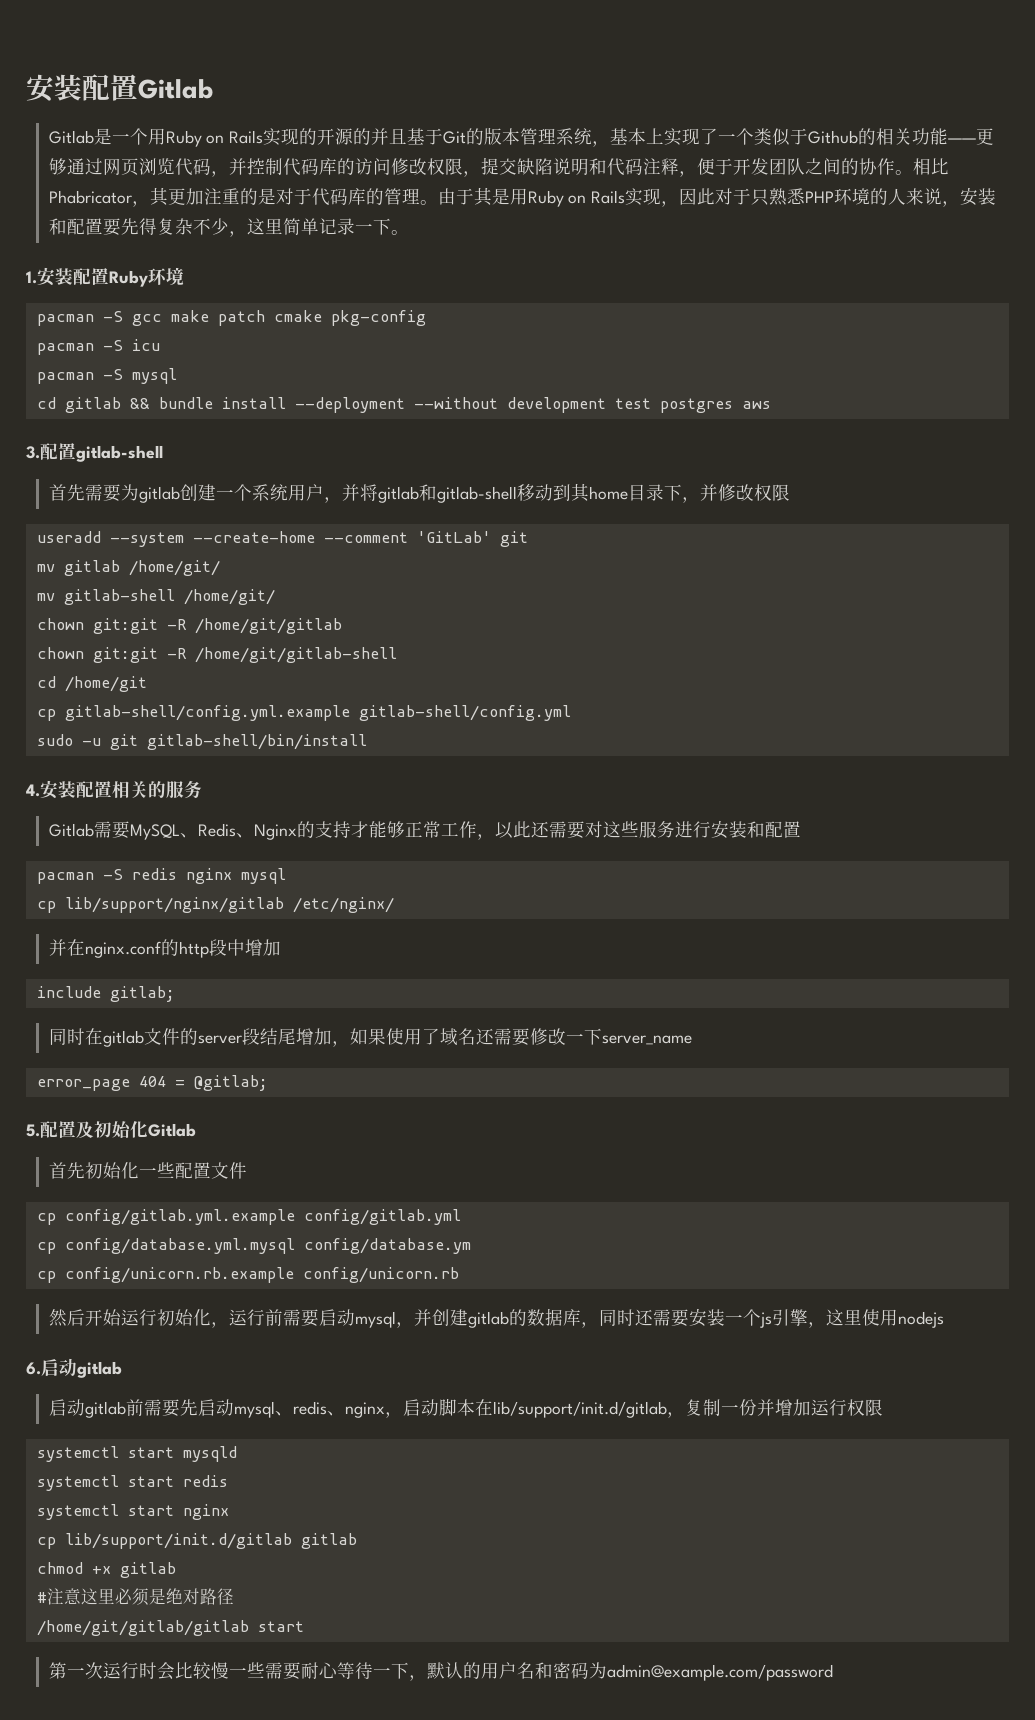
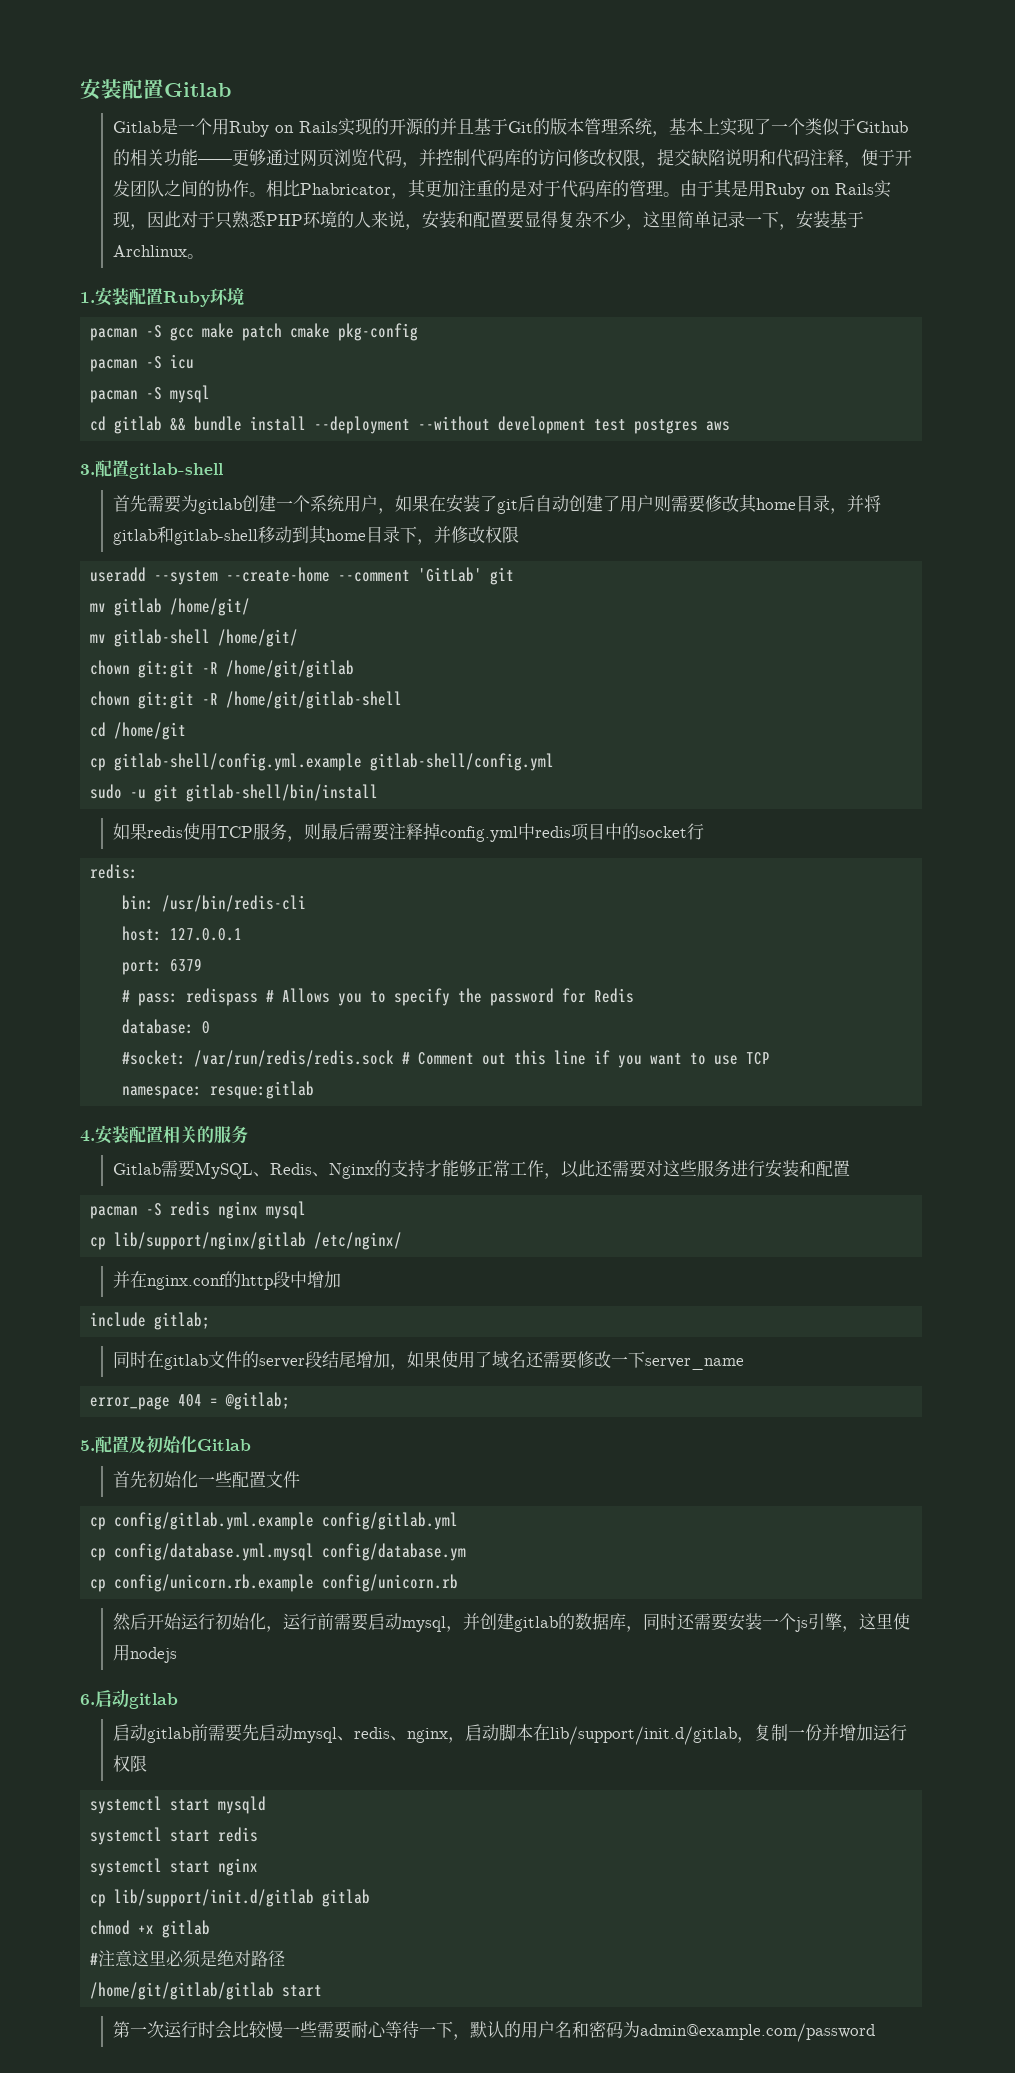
- 由于其是用Ruby on Rails实现，因此对于只熟悉PHP环境的人来说，安装和配置要先得复杂不少，这里简单记录一下。
+ 由于其是用Ruby on Rails实现，因此对于只熟悉PHP环境的人来说，安装和配置要显得复杂不少，这里简单记录一下，安装基于Archlinux。
- 首先需要为gitlab创建一个系统用户，并将gitlab和gitlab-shell移动到其home目录下，并修改权限
+ 首先需要为gitlab创建一个系统用户，如果在安装了git后自动创建了用户则需要修改其home目录，并将gitlab和gitlab-shell移动到其home目录下，并修改权限
+ 如果redis使用TCP服务，则最后需要注释掉config.yml中redis项目中的socket行
+ redis:
+ bin: /usr/bin/redis-cli
+ host: 127.0.0.1
+ port: 6379
+ # pass: redispass # Allows you to specify the password for Redis
+ database: 0
+ #socket: /var/run/redis/redis.sock # Comment out this line if you want to use TCP
+ namespace: resque:gitlab

